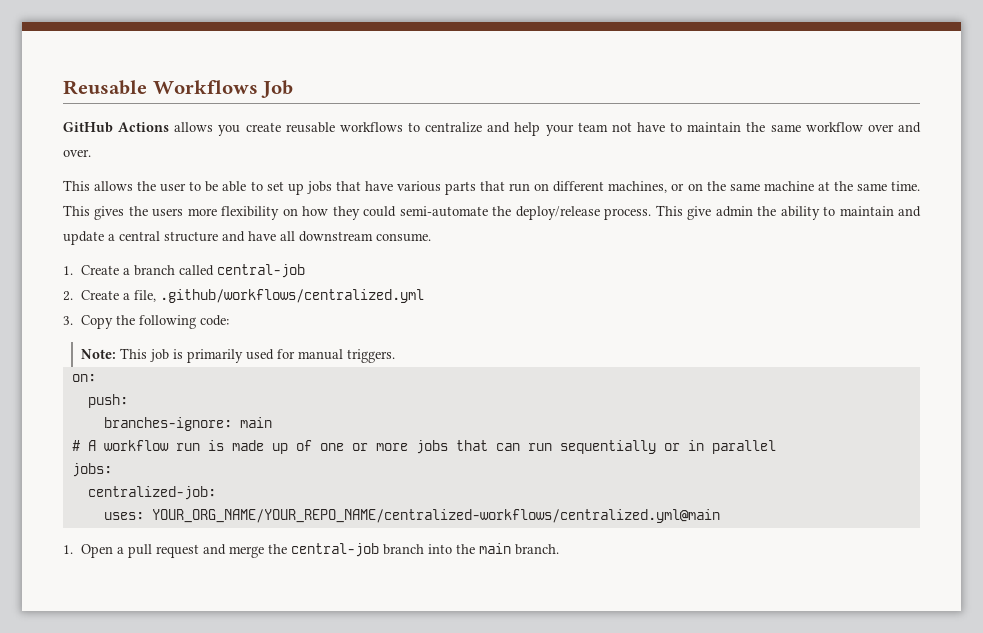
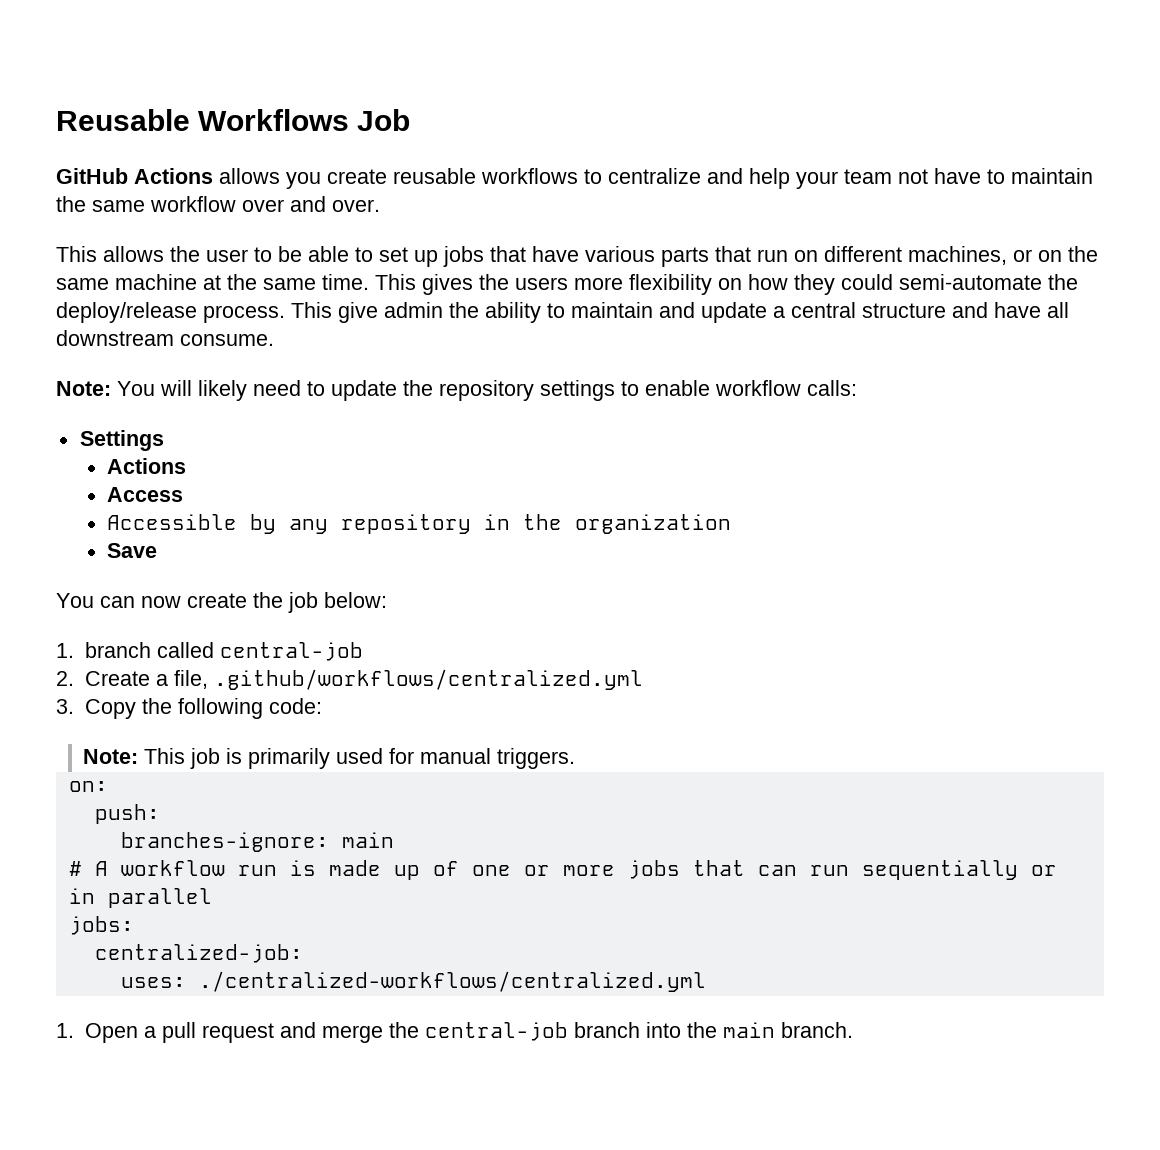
- 1. Create a branch called central-job
+ Note: You will likely need to update the repository settings to enable workflow calls:
+ Settings
+ Actions
+ Access
+ Accessible by any repository in the organization
+ Save
+ You can now create the job below:
+ 1. branch called central-job
- uses: YOUR_ORG_NAME/YOUR_REPO_NAME/centralized-workflows/centralized.yml@main
+ uses: ./centralized-workflows/centralized.yml

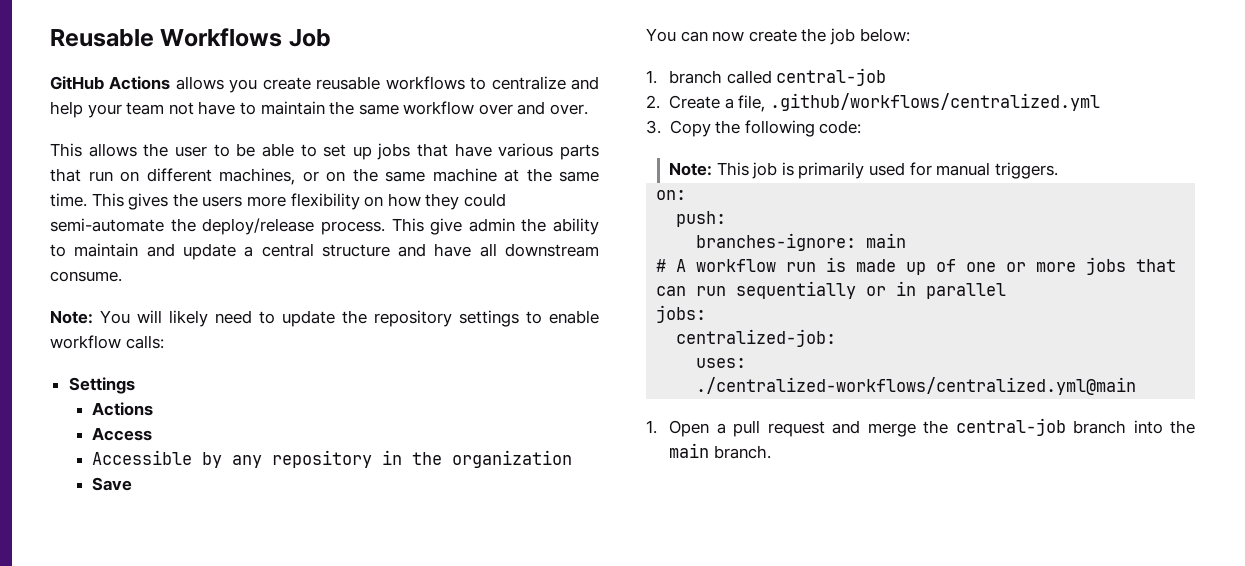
- uses: ./centralized-workflows/centralized.yml
+ uses: ./centralized-workflows/centralized.yml@main

